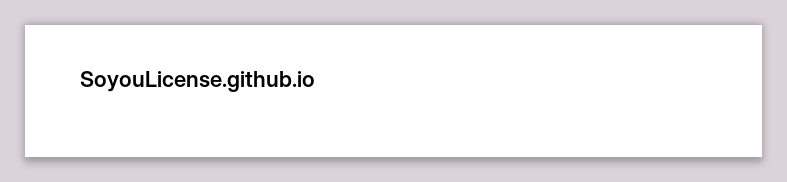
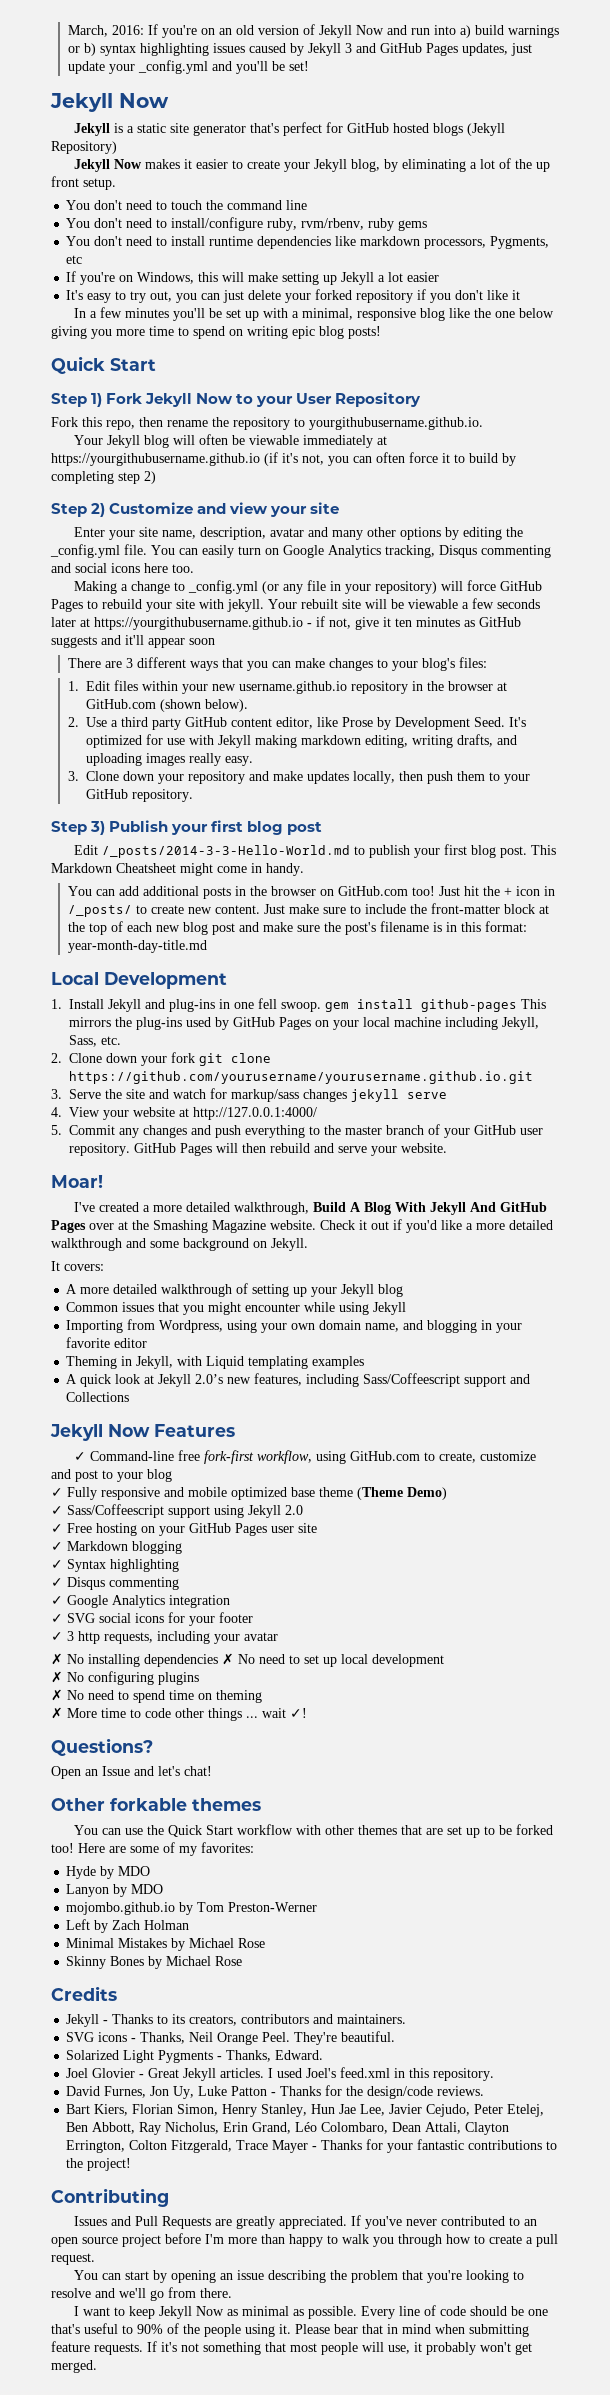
- SoyouLicense.github.io
+ March, 2016: If you're on an old version of Jekyll Now and run into a) build warnings or b) syntax highlighting issues caused by Jekyll 3 and GitHub Pages updates, just update your _config.yml and you'll be set!
+ Jekyll Now
+ Jekyll is a static site generator that's perfect for GitHub hosted blogs (Jekyll Repository)
+ Jekyll Now makes it easier to create your Jekyll blog, by eliminating a lot of the up front setup.
+ You don't need to touch the command line
+ You don't need to install/configure ruby, rvm/rbenv, ruby gems
+ You don't need to install runtime dependencies like markdown processors, Pygments, etc
+ If you're on Windows, this will make setting up Jekyll a lot easier
+ It's easy to try out, you can just delete your forked repository if you don't like it
+ In a few minutes you'll be set up with a minimal, responsive blog like the one below giving you more time to spend on writing epic blog posts!
+ Quick Start
+ Step 1) Fork Jekyll Now to your User Repository
+ Fork this repo, then rename the repository to yourgithubusername.github.io.
+ Your Jekyll blog will often be viewable immediately at https://yourgithubusername.github.io (if it's not, you can often force it to build by completing step 2)
+ Step 2) Customize and view your site
+ Enter your site name, description, avatar and many other options by editing the _config.yml file. You can easily turn on Google Analytics tracking, Disqus commenting and social icons here too.
+ Making a change to _config.yml (or any file in your repository) will force GitHub Pages to rebuild your site with jekyll. Your rebuilt site will be viewable a few seconds later at https://yourgithubusername.github.io - if not, give it ten minutes as GitHub suggests and it'll appear soon
+ There are 3 different ways that you can make changes to your blog's files:
+ 1. Edit files within your new username.github.io repository in the browser at GitHub.com (shown below).
+ 2. Use a third party GitHub content editor, like Prose by Development Seed. It's optimized for use with Jekyll making markdown editing, writing drafts, and uploading images really easy.
+ 3. Clone down your repository and make updates locally, then push them to your GitHub repository.
+ Step 3) Publish your first blog post
+ Edit /_posts/2014-3-3-Hello-World.md to publish your first blog post. This Markdown Cheatsheet might come in handy.
+ You can add additional posts in the browser on GitHub.com too! Just hit the + icon in /_posts/ to create new content. Just make sure to include the front-matter block at the top of each new blog post and make sure the post's filename is in this format: year-month-day-title.md
+ Local Development
+ 1. Install Jekyll and plug-ins in one fell swoop. gem install github-pages This mirrors the plug-ins used by GitHub Pages on your local machine including Jekyll, Sass, etc.
+ 2. Clone down your fork git clone https://github.com/yourusername/yourusername.github.io.git
+ 3. Serve the site and watch for markup/sass changes jekyll serve
+ 4. View your website at http://127.0.0.1:4000/
+ 5. Commit any changes and push everything to the master branch of your GitHub user repository. GitHub Pages will then rebuild and serve your website.
+ Moar!
+ I've created a more detailed walkthrough, Build A Blog With Jekyll And GitHub Pages over at the Smashing Magazine website. Check it out if you'd like a more detailed walkthrough and some background on Jekyll.
+ It covers:
+ A more detailed walkthrough of setting up your Jekyll blog
+ Common issues that you might encounter while using Jekyll
+ Importing from Wordpress, using your own domain name, and blogging in your favorite editor
+ Theming in Jekyll, with Liquid templating examples
+ A quick look at Jekyll 2.0’s new features, including Sass/Coffeescript support and Collections
+ Jekyll Now Features
+ ✓ Command-line free fork-first workflow, using GitHub.com to create, customize and post to your blog
+ ✓ Fully responsive and mobile optimized base theme (Theme Demo)
+ ✓ Sass/Coffeescript support using Jekyll 2.0
+ ✓ Free hosting on your GitHub Pages user site
+ ✓ Markdown blogging
+ ✓ Syntax highlighting
+ ✓ Disqus commenting
+ ✓ Google Analytics integration
+ ✓ SVG social icons for your footer
+ ✓ 3 http requests, including your avatar
+ ✗ No installing dependencies ✗ No need to set up local development
+ ✗ No configuring plugins
+ ✗ No need to spend time on theming
+ ✗ More time to code other things ... wait ✓!
+ Questions?
+ Open an Issue and let's chat!
+ Other forkable themes
+ You can use the Quick Start workflow with other themes that are set up to be forked too! Here are some of my favorites:
+ Hyde by MDO
+ Lanyon by MDO
+ mojombo.github.io by Tom Preston-Werner
+ Left by Zach Holman
+ Minimal Mistakes by Michael Rose
+ Skinny Bones by Michael Rose
+ Credits
+ Jekyll - Thanks to its creators, contributors and maintainers.
+ SVG icons - Thanks, Neil Orange Peel. They're beautiful.
+ Solarized Light Pygments - Thanks, Edward.
+ Joel Glovier - Great Jekyll articles. I used Joel's feed.xml in this repository.
+ David Furnes, Jon Uy, Luke Patton - Thanks for the design/code reviews.
+ Bart Kiers, Florian Simon, Henry Stanley, Hun Jae Lee, Javier Cejudo, Peter Etelej, Ben Abbott, Ray Nicholus, Erin Grand, Léo Colombaro, Dean Attali, Clayton Errington, Colton Fitzgerald, Trace Mayer - Thanks for your fantastic contributions to the project!
+ Contributing
+ Issues and Pull Requests are greatly appreciated. If you've never contributed to an open source project before I'm more than happy to walk you through how to create a pull request.
+ You can start by opening an issue describing the problem that you're looking to resolve and we'll go from there.
+ I want to keep Jekyll Now as minimal as possible. Every line of code should be one that's useful to 90% of the people using it. Please bear that in mind when submitting feature requests. If it's not something that most people will use, it probably won't get merged.

